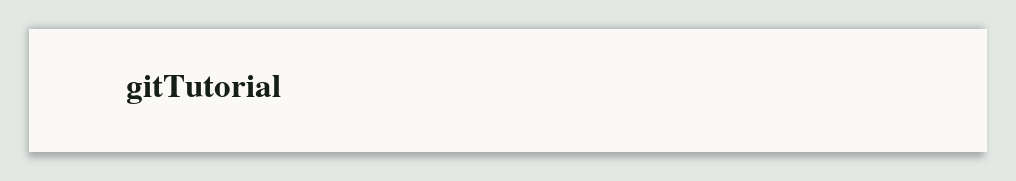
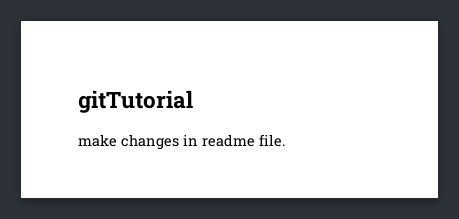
+ make changes in readme file.

